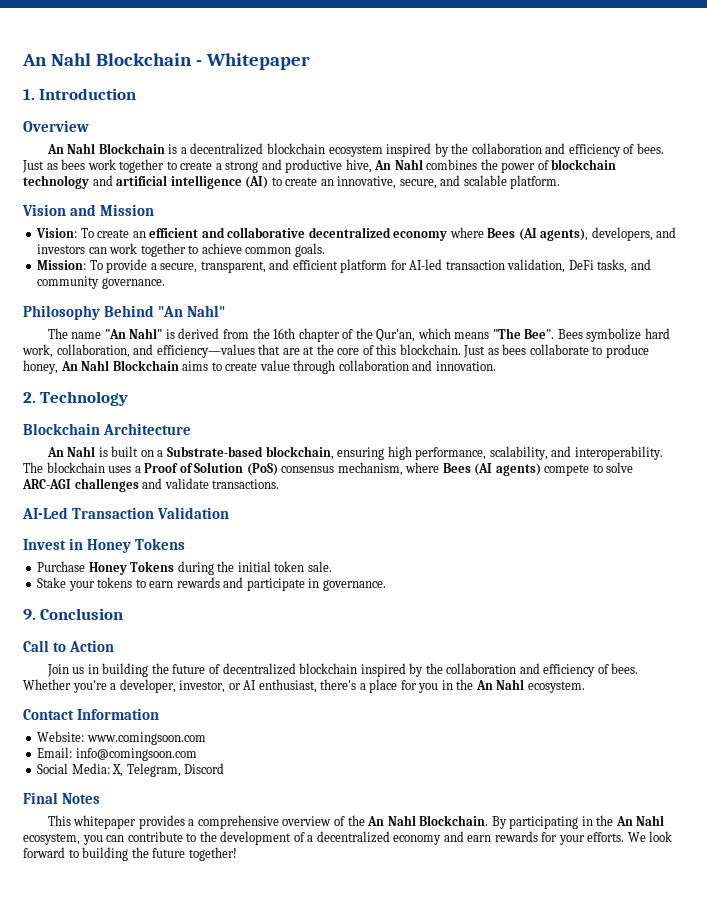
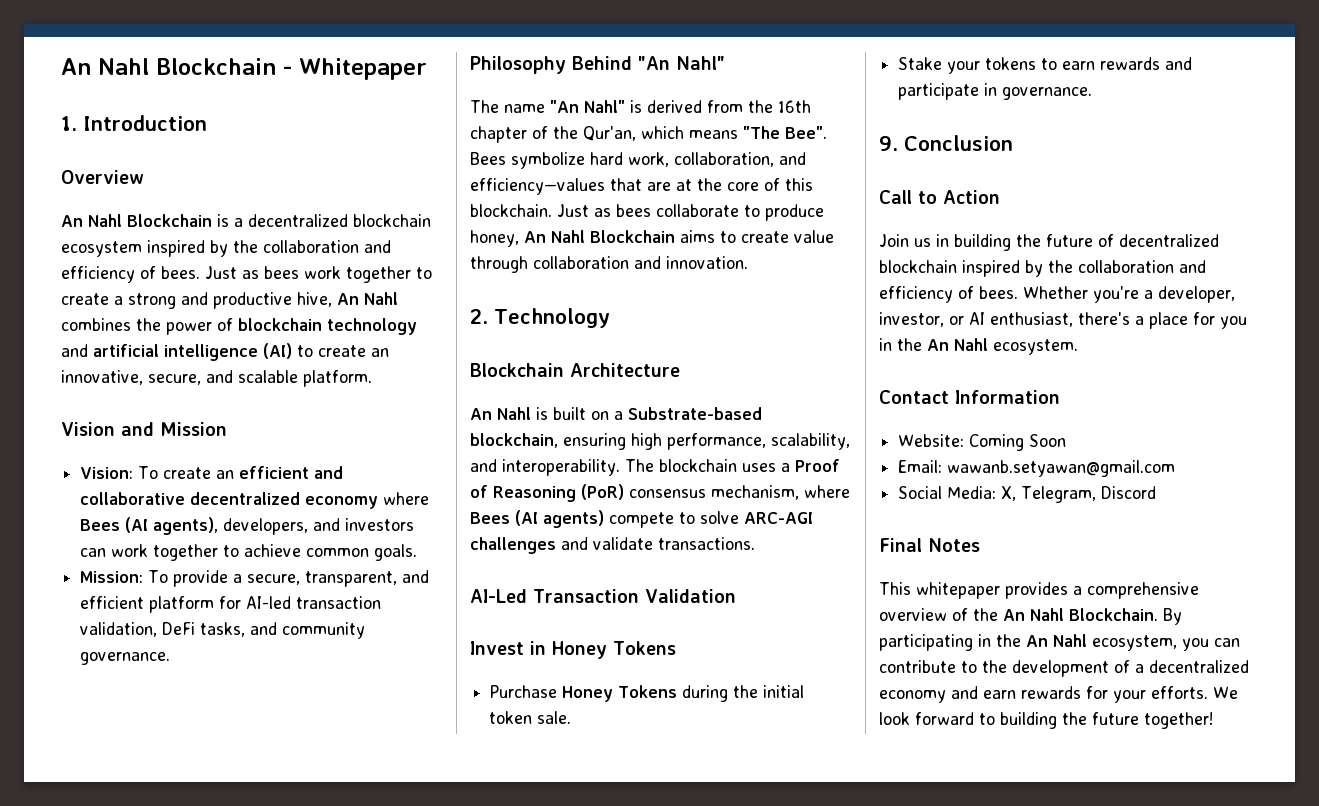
- The blockchain uses a Proof of Solution (PoS) consensus mechanism, where Bees (AI agents) compete to solve ARC-AGI challenges and validate transactions.
+ The blockchain uses a Proof of Reasoning (PoR) consensus mechanism, where Bees (AI agents) compete to solve ARC-AGI challenges and validate transactions.
- Website: www.comingsoon.com
+ Website: Coming Soon
- Email: info@comingsoon.com
+ Email: wawanb.setyawan@gmail.com

